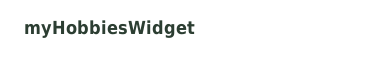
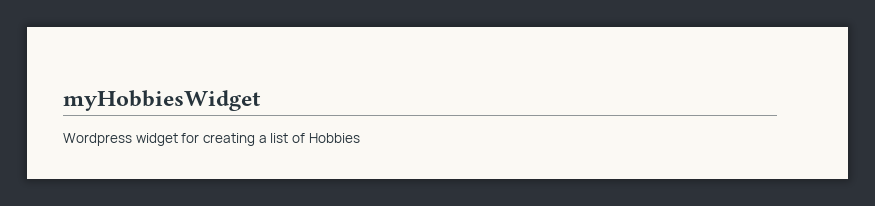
+ Wordpress widget for creating a list of Hobbies

